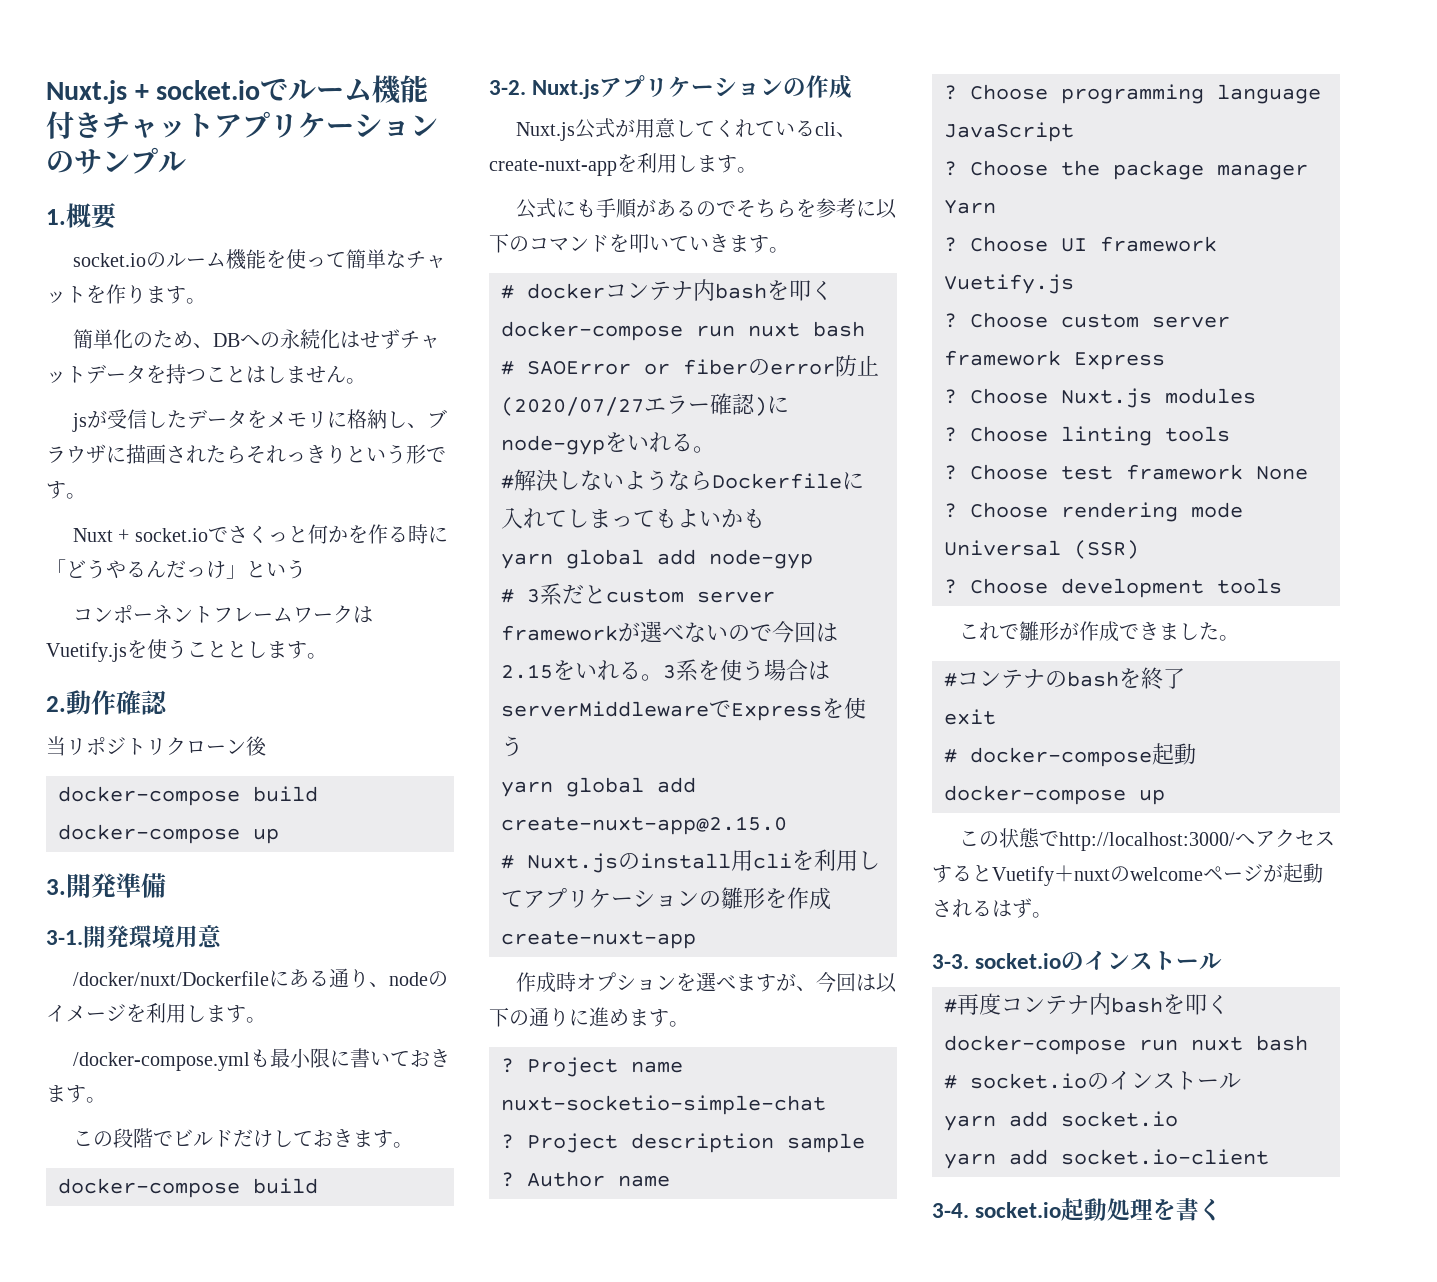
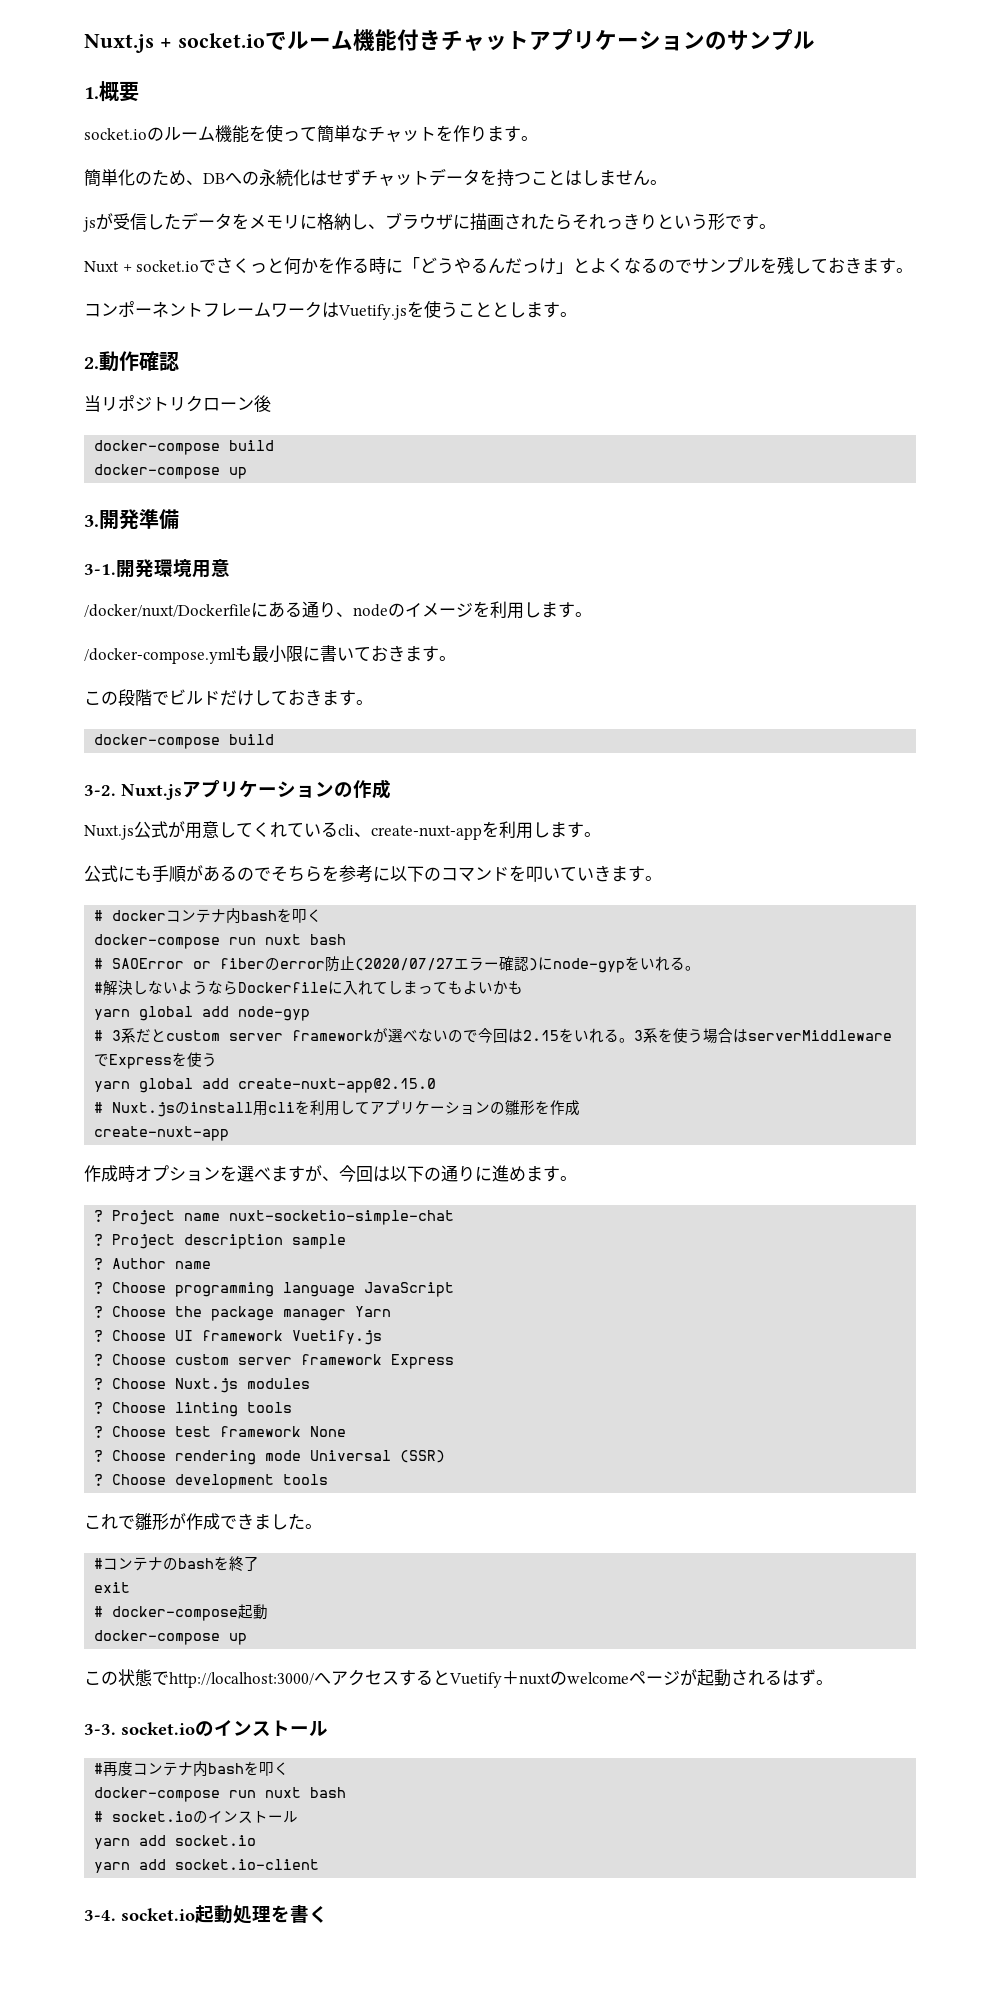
- Nuxt + socket.ioでさくっと何かを作る時に「どうやるんだっけ」という
+ Nuxt + socket.ioでさくっと何かを作る時に「どうやるんだっけ」とよくなるのでサンプルを残しておきます。

